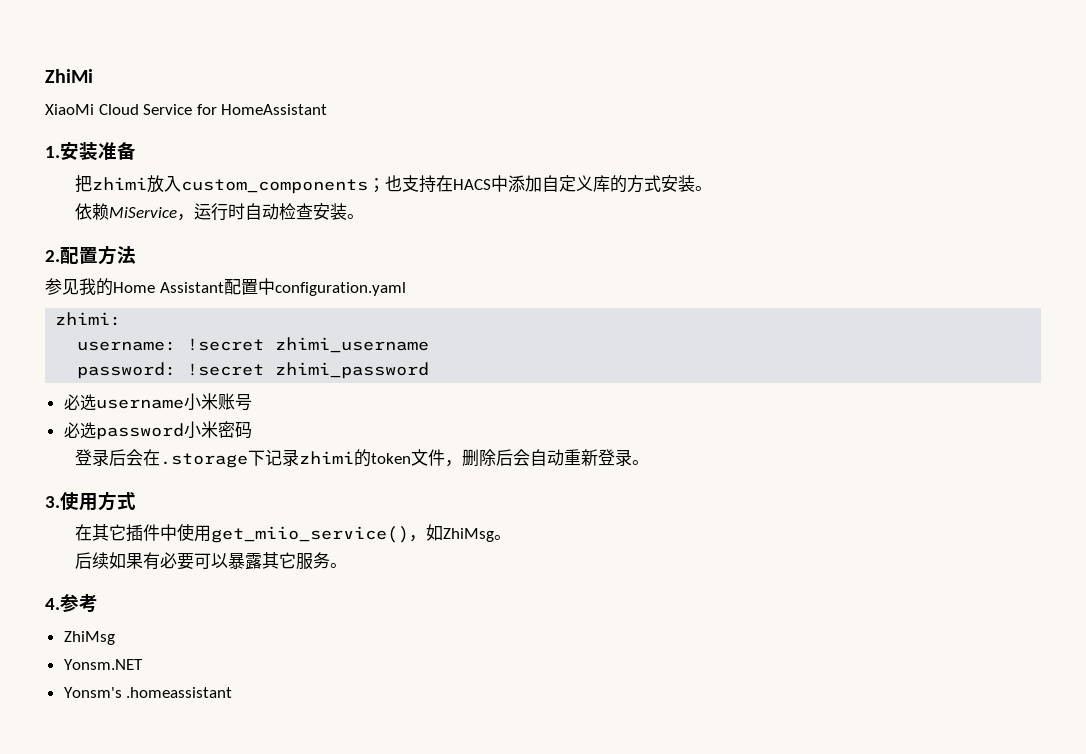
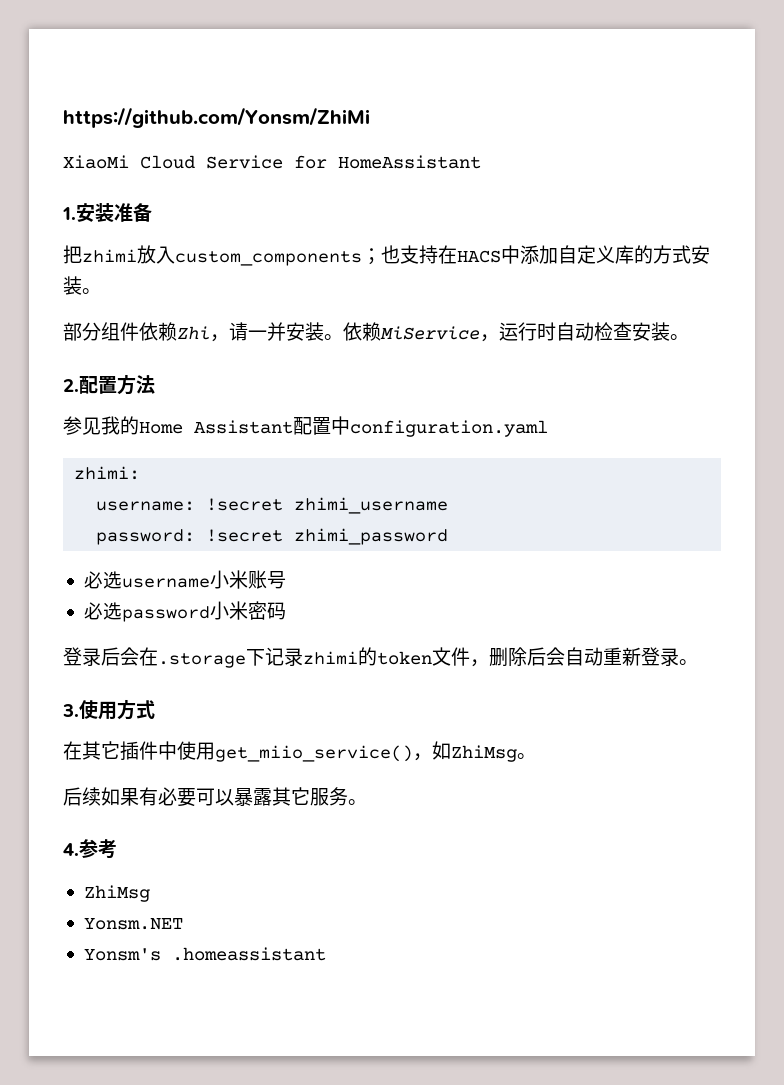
- ZhiMi
+ https://github.com/Yonsm/ZhiMi
+ 部分组件依赖Zhi，请一并安装。

